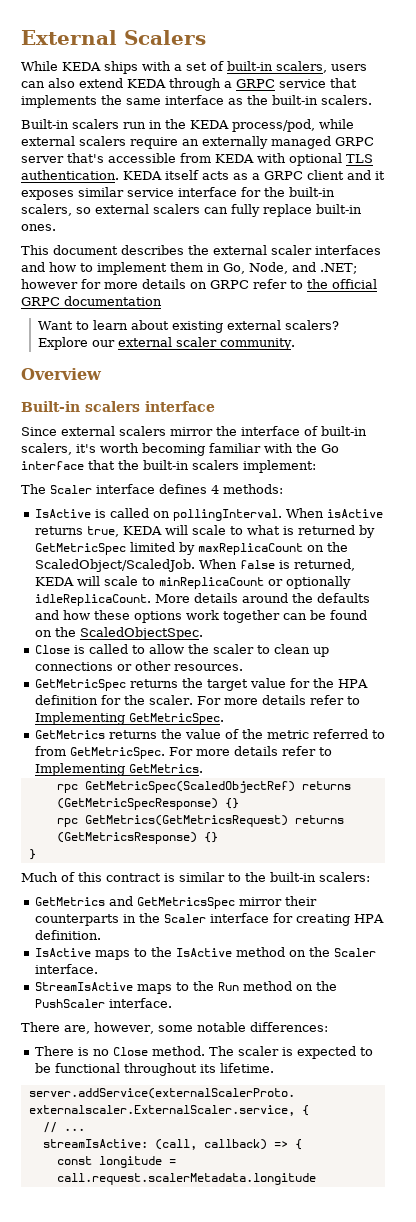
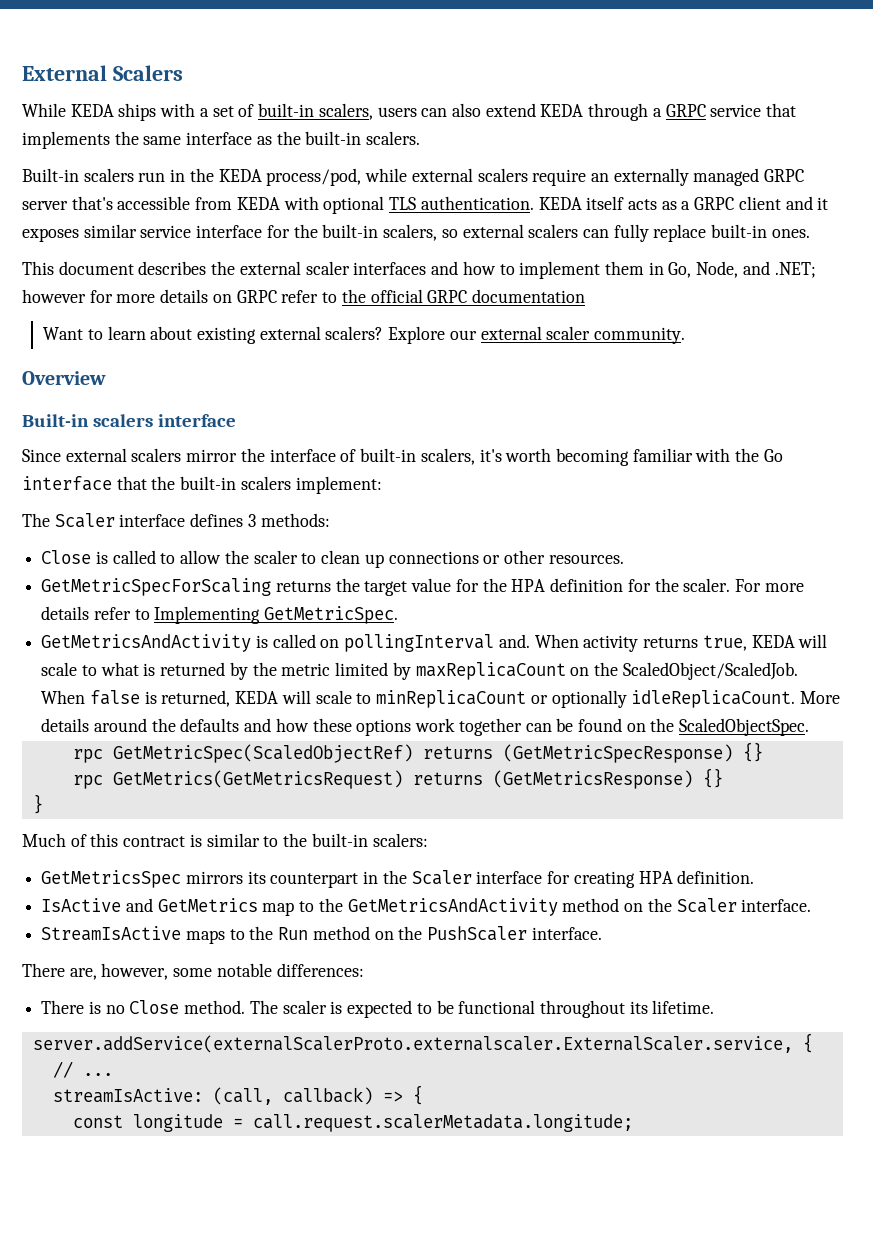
- The Scaler interface defines 4 methods:
+ The Scaler interface defines 3 methods:
- IsActive is called on pollingInterval. When isActive returns true, KEDA will scale to what is returned by GetMetricSpec limited by maxReplicaCount on the ScaledObject/ScaledJob.
+ Close is called to allow the scaler to clean up connections or other resources.
+ GetMetricSpecForScaling returns the target value for the HPA definition for the scaler. For more details refer to Implementing GetMetricSpec.
+ GetMetricsAndActivity is called on pollingInterval and. When activity returns true, KEDA will scale to what is returned by the metric limited by maxReplicaCount on the ScaledObject/ScaledJob.
- Close is called to allow the scaler to clean up connections or other resources.
- GetMetricSpec returns the target value for the HPA definition for the scaler. For more details refer to Implementing GetMetricSpec.
- GetMetrics returns the value of the metric referred to from GetMetricSpec. For more details refer to Implementing GetMetrics.
- GetMetrics and GetMetricsSpec mirror their counterparts in the Scaler interface for creating HPA definition.
+ GetMetricsSpec mirrors its counterpart in the Scaler interface for creating HPA definition.
- IsActive maps to the IsActive method on the Scaler interface.
+ IsActive and GetMetrics map to the GetMetricsAndActivity method on the Scaler interface.
- const longitude = call.request.scalerMetadata.longitude
+ const longitude = call.request.scalerMetadata.longitude;

